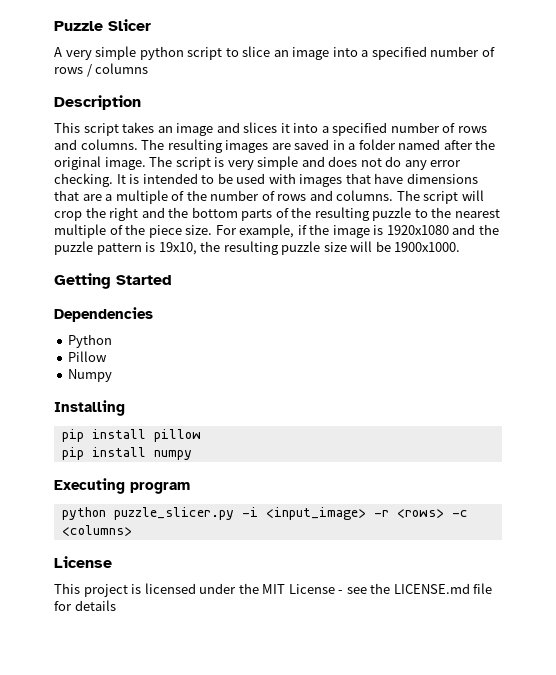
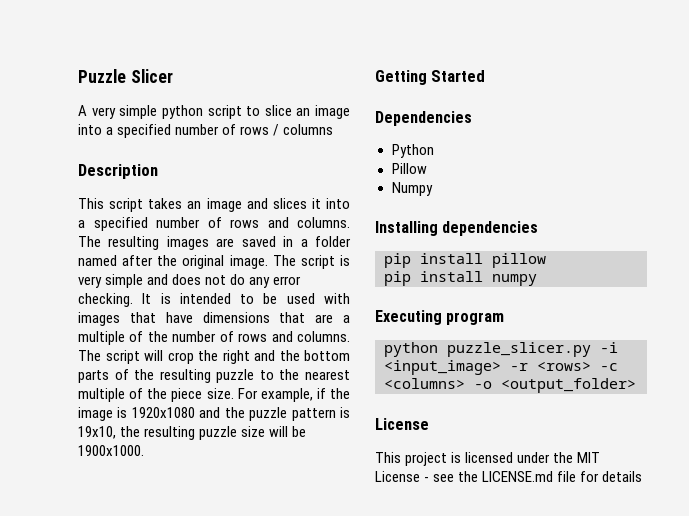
- Installing
+ Installing dependencies
- python puzzle_slicer.py -i <input_image> -r <rows> -c <columns>
+ python puzzle_slicer.py -i <input_image> -r <rows> -c <columns> -o <output_folder>

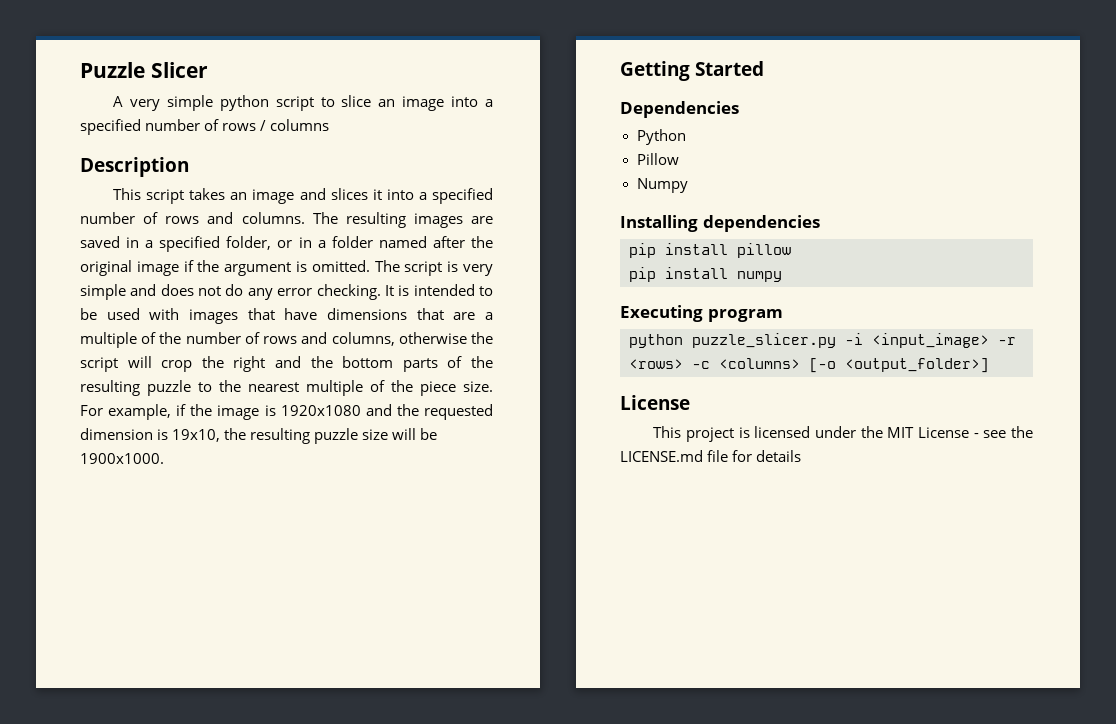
- The resulting images are saved in a folder named after the original image.
+ The resulting images are saved in a specified folder, or in a folder named after the original image if the argument is omitted.
- It is intended to be used with images that have dimensions that are a multiple of the number of rows and columns. The script will crop the right and the bottom parts of the resulting puzzle to the nearest multiple of the piece size.
+ It is intended to be used with images that have dimensions that are a multiple of the number of rows and columns, otherwise the script will crop the right and the bottom parts of the resulting puzzle to the nearest multiple of the piece size.
- For example, if the image is 1920x1080 and the puzzle pattern is 19x10, the resulting puzzle size will be 1900x1000.
+ For example, if the image is 1920x1080 and the requested dimension is 19x10, the resulting puzzle size will be 1900x1000.
- python puzzle_slicer.py -i <input_image> -r <rows> -c <columns> -o <output_folder>
+ python puzzle_slicer.py -i <input_image> -r <rows> -c <columns> [-o <output_folder>]

